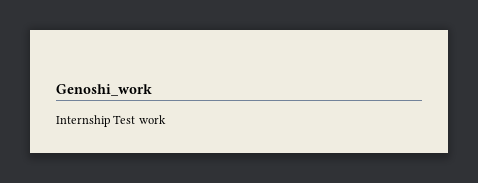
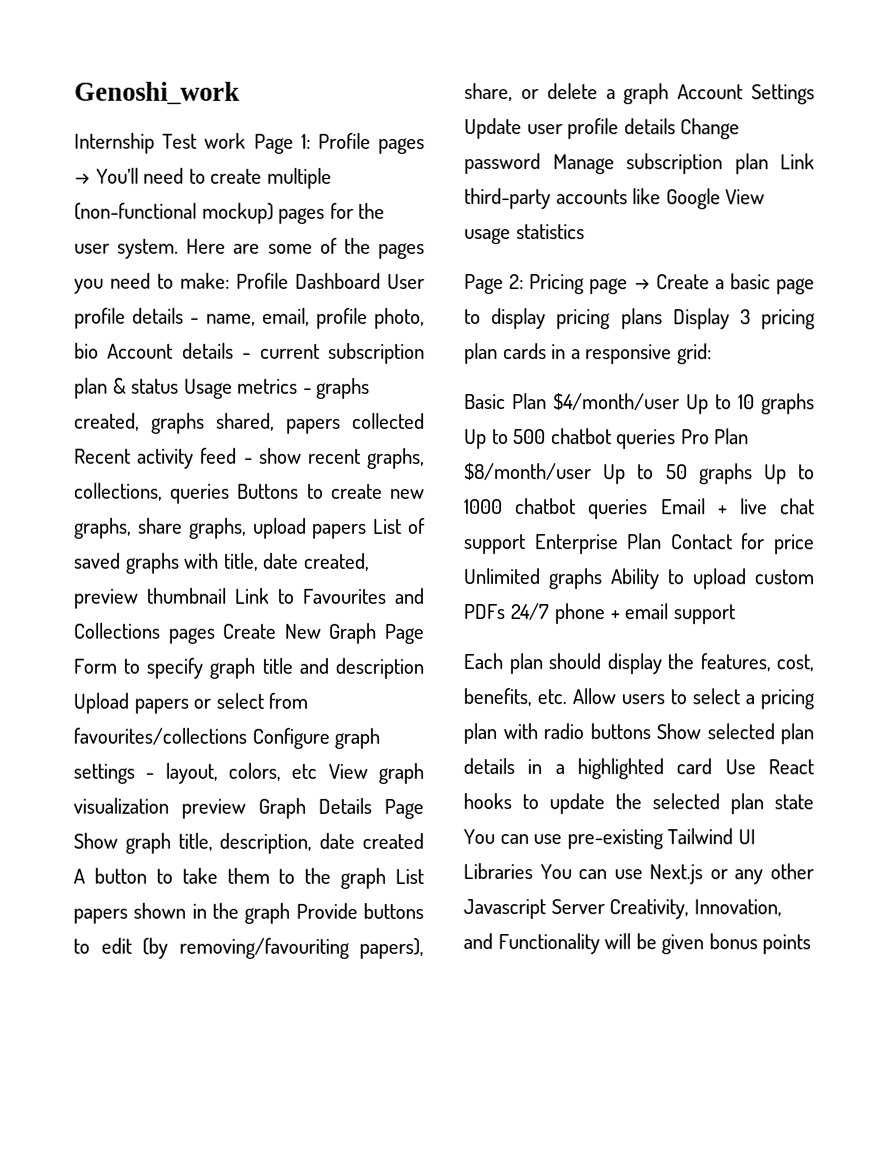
- Internship Test work
+ Internship Test work Page 1: Profile pages → You’ll need to create multiple (non-functional mockup) pages for the user system. Here are some of the pages you need to make: Profile Dashboard User profile details - name, email, profile photo, bio Account details - current subscription plan & status Usage metrics - graphs created, graphs shared, papers collected Recent activity feed - show recent graphs, collections, queries Buttons to create new graphs, share graphs, upload papers List of saved graphs with title, date created, preview thumbnail Link to Favourites and Collections pages Create New Graph Page Form to specify graph title and description Upload papers or select from favourites/collections Configure graph settings - layout, colors, etc View graph visualization preview Graph Details Page Show graph title, description, date created A button to take them to the graph List papers shown in the graph Provide buttons to edit (by removing/favouriting papers), share, or delete a graph Account Settings Update user profile details Change password Manage subscription plan Link third-party accounts like Google View usage statistics
+ Page 2: Pricing page → Create a basic page to display pricing plans Display 3 pricing plan cards in a responsive grid:
+ Basic Plan $4/month/user Up to 10 graphs Up to 500 chatbot queries Pro Plan $8/month/user Up to 50 graphs Up to 1000 chatbot queries Email + live chat support Enterprise Plan Contact for price Unlimited graphs Ability to upload custom PDFs 24/7 phone + email support
+ Each plan should display the features, cost, benefits, etc. Allow users to select a pricing plan with radio buttons Show selected plan details in a highlighted card Use React hooks to update the selected plan state You can use pre-existing Tailwind UI Libraries You can use Next.js or any other Javascript Server Creativity, Innovation, and Functionality will be given bonus points

